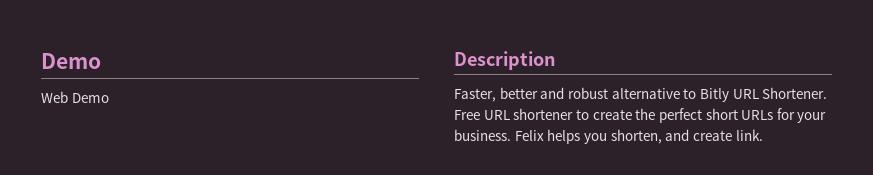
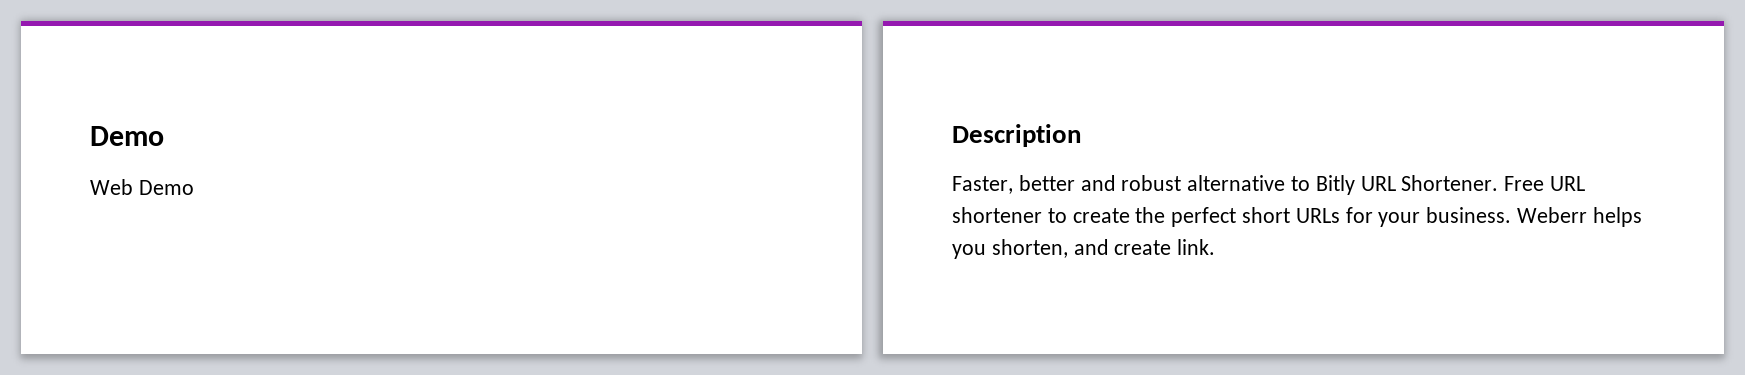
- Felix helps you shorten, and create link.
+ Weberr helps you shorten, and create link.

